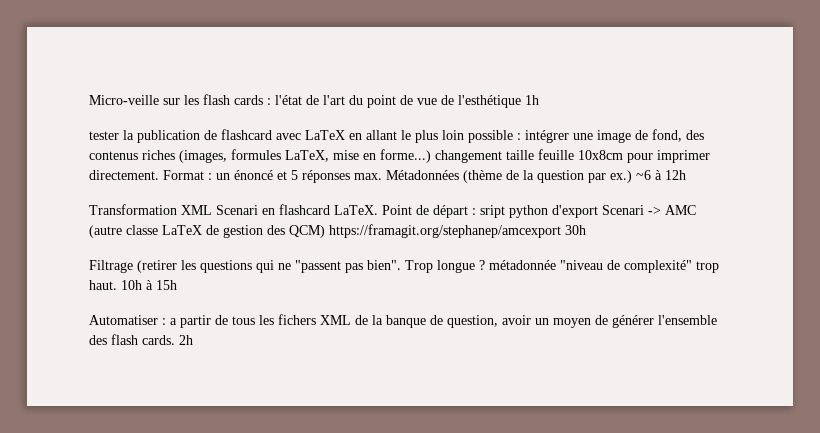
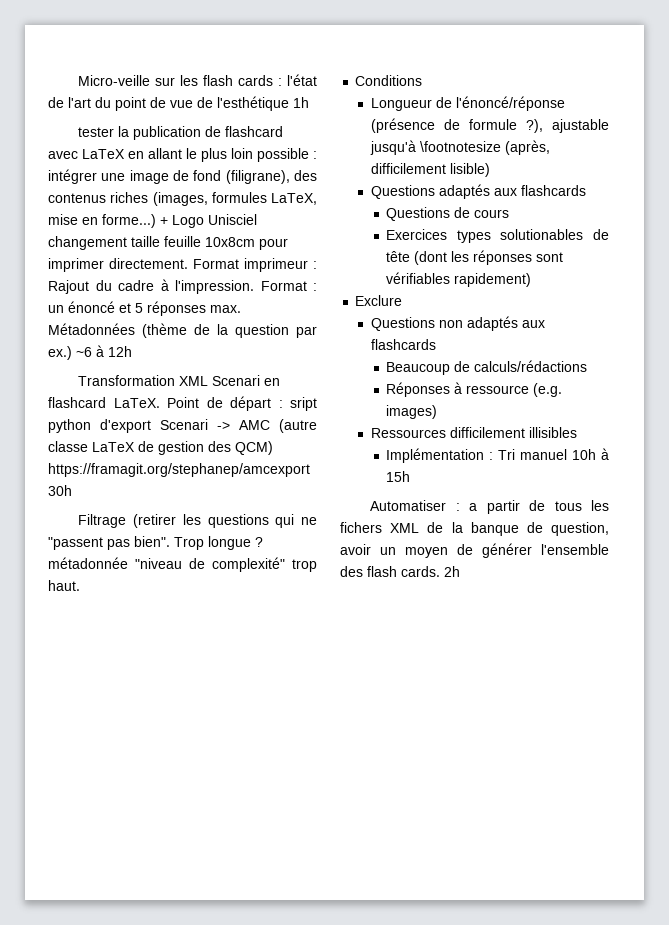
- tester la publication de flashcard avec LaTeX en allant le plus loin possible : intégrer une image de fond, des contenus riches (images, formules LaTeX, mise en forme...) changement taille feuille 10x8cm pour imprimer directement.
+ tester la publication de flashcard avec LaTeX en allant le plus loin possible : intégrer une image de fond (filigrane), des contenus riches (images, formules LaTeX, mise en forme...) + Logo Unisciel changement taille feuille 10x8cm pour imprimer directement.
- Format : un énoncé et 5 réponses max. Métadonnées (thème de la question par ex.)
+ Format imprimeur : Rajout du cadre à l'impression. Format : un énoncé et 5 réponses max. Métadonnées (thème de la question par ex.)
- Trop longue ? métadonnée "niveau de complexité" trop haut. 10h à 15h
+ Trop longue ? métadonnée "niveau de complexité" trop haut.
+ Conditions
+ Longueur de l'énoncé/réponse (présence de formule ?), ajustable jusqu'à \footnotesize (après, difficilement lisible)
+ Questions adaptés aux flashcards
+ Questions de cours
+ Exercices types solutionables de tête (dont les réponses sont vérifiables rapidement)
+ Exclure
+ Questions non adaptés aux flashcards
+ Beaucoup de calculs/rédactions
+ Réponses à ressource (e.g. images)
+ Ressources difficilement illisibles
+ Implémentation : Tri manuel 10h à 15h

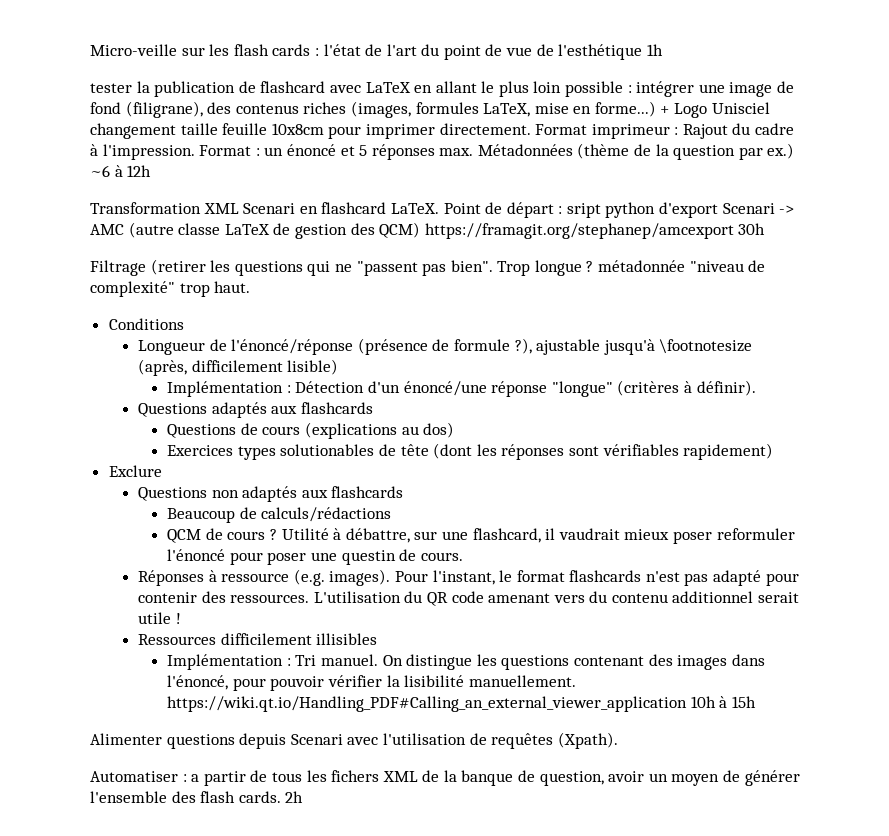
+ Implémentation : Détection d'un énoncé/une réponse "longue" (critères à définir).
- Questions de cours
+ Questions de cours (explications au dos)
- Réponses à ressource (e.g. images)
+ QCM de cours ? Utilité à débattre, sur une flashcard, il vaudrait mieux poser reformuler l'énoncé pour poser une questin de cours.
+ Réponses à ressource (e.g. images). Pour l'instant, le format flashcards n'est pas adapté pour contenir des ressources. L'utilisation du QR code amenant vers du contenu additionnel serait utile !
- Implémentation : Tri manuel 10h à 15h
+ Implémentation : Tri manuel. On distingue les questions contenant des images dans l'énoncé, pour pouvoir vérifier la lisibilité manuellement. https://wiki.qt.io/Handling_PDF#Calling_an_external_viewer_application 10h à 15h
+ Alimenter questions depuis Scenari avec l'utilisation de requêtes (Xpath).

